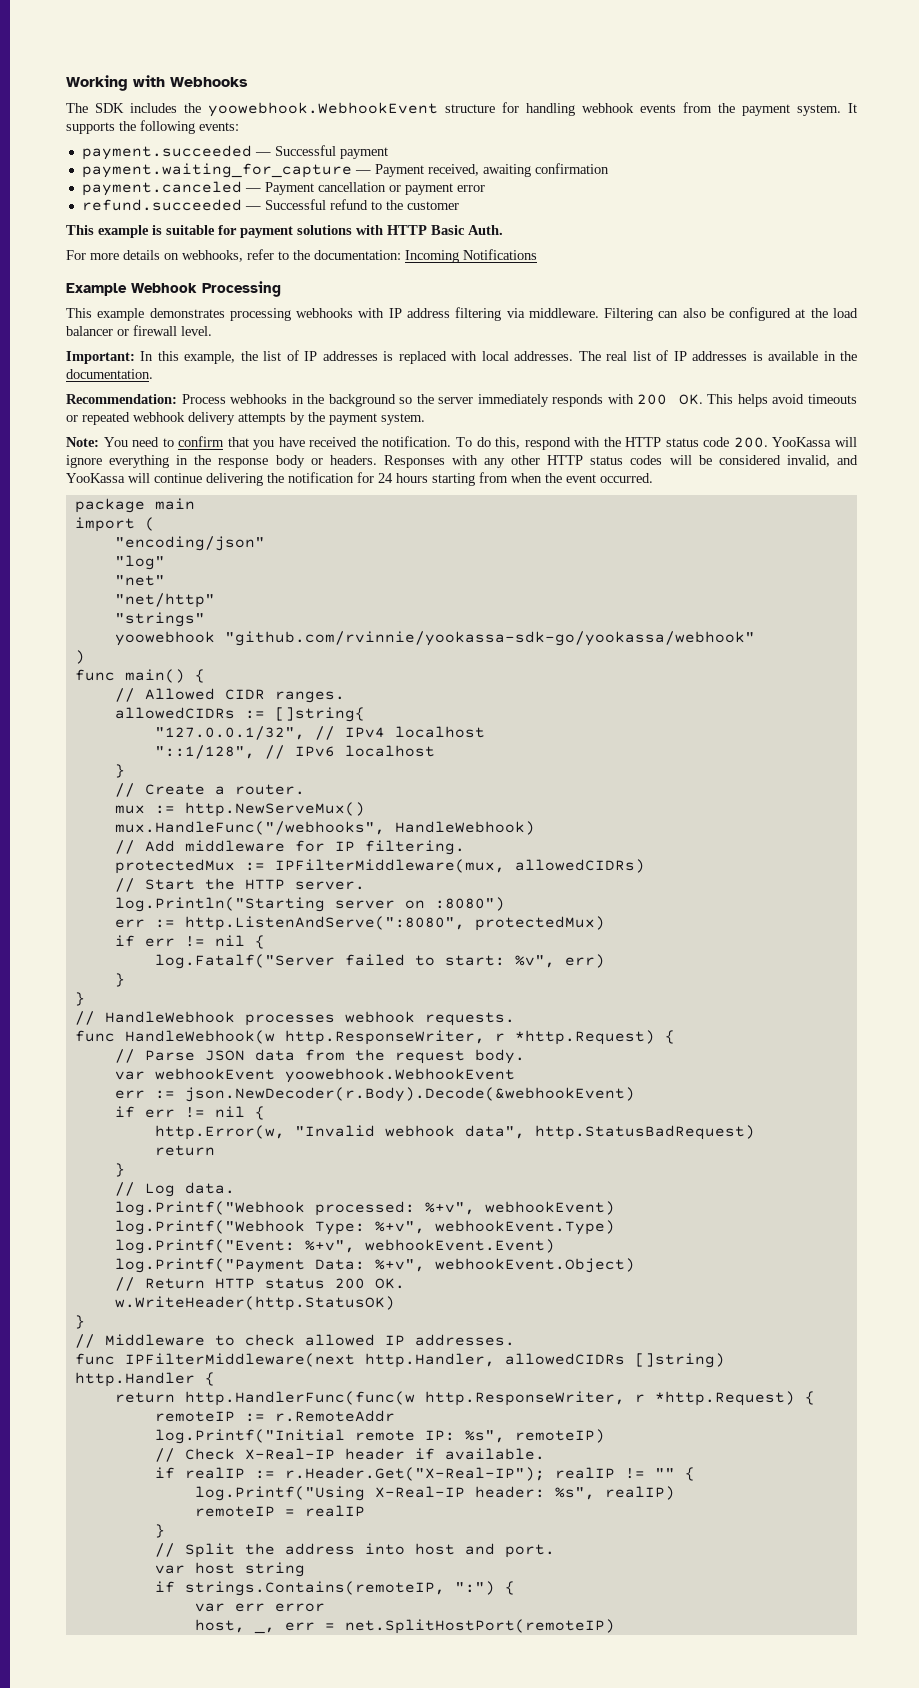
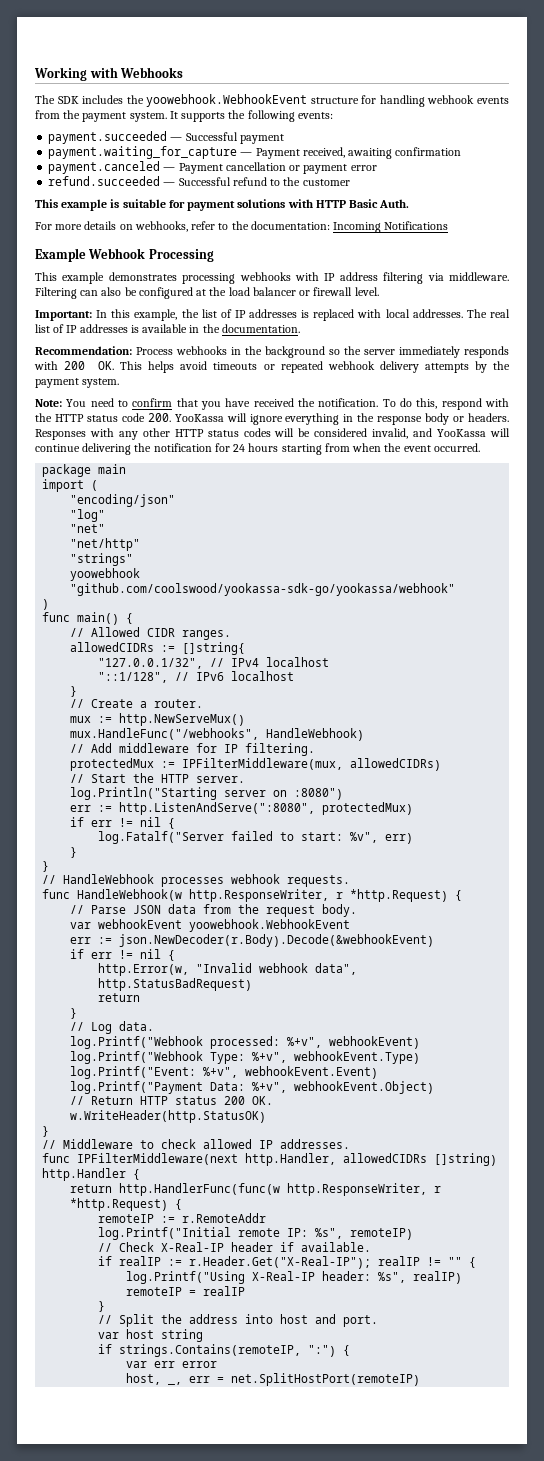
- yoowebhook "github.com/rvinnie/yookassa-sdk-go/yookassa/webhook"
+ yoowebhook "github.com/coolswood/yookassa-sdk-go/yookassa/webhook"

